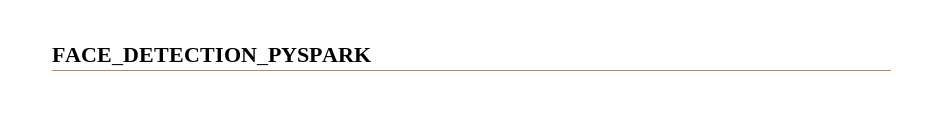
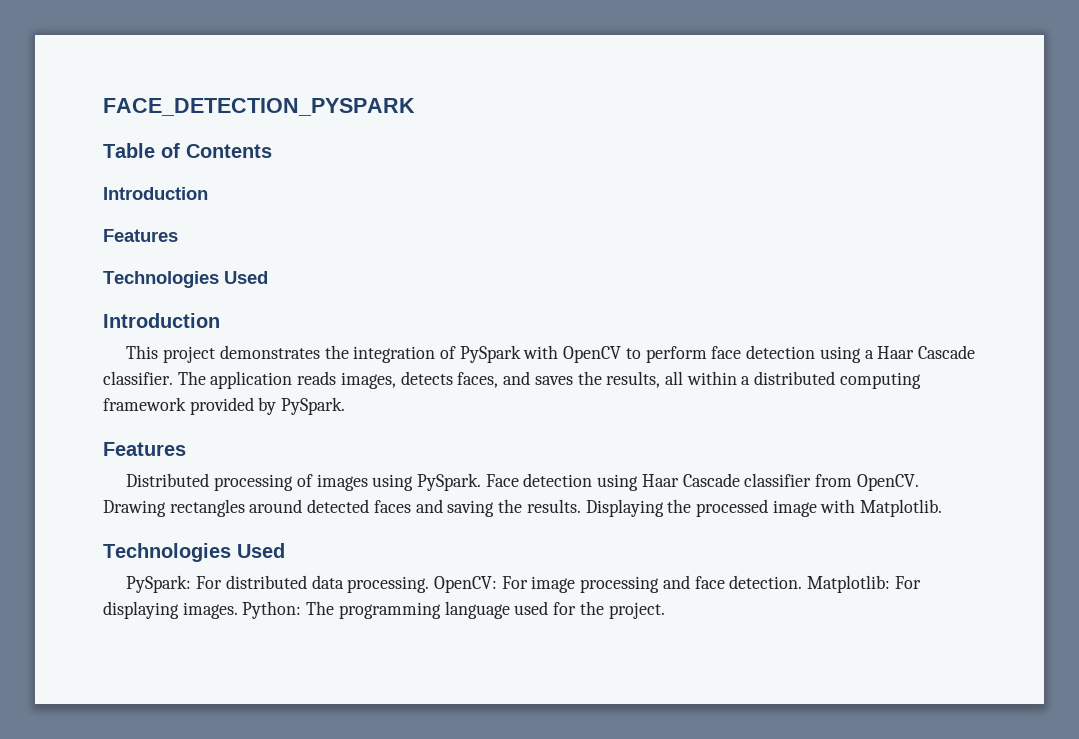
+ Table of Contents
+ Introduction
+ Features
+ Technologies Used
+ Introduction
+ This project demonstrates the integration of PySpark with OpenCV to perform face detection using a Haar Cascade classifier. The application reads images, detects faces, and saves the results, all within a distributed computing framework provided by PySpark.
+ Features
+ Distributed processing of images using PySpark. Face detection using Haar Cascade classifier from OpenCV. Drawing rectangles around detected faces and saving the results. Displaying the processed image with Matplotlib.
+ Technologies Used
+ PySpark: For distributed data processing. OpenCV: For image processing and face detection. Matplotlib: For displaying images. Python: The programming language used for the project.

